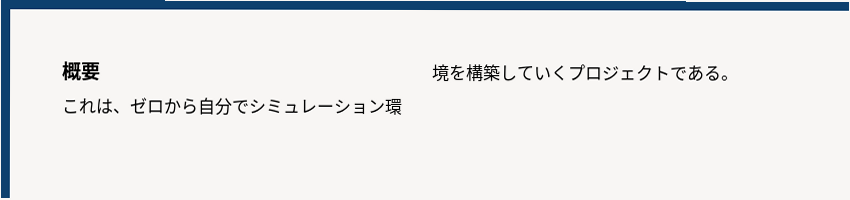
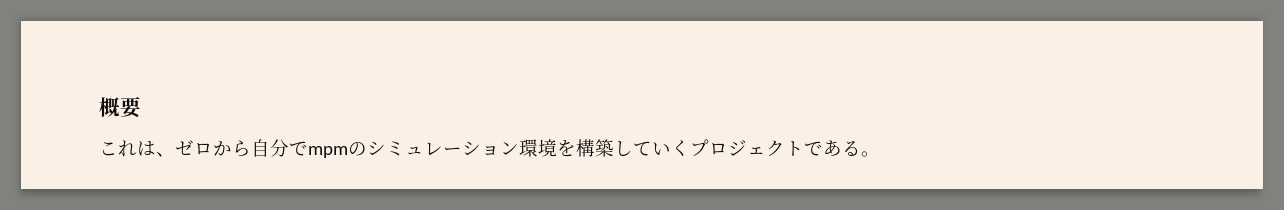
- これは、ゼロから自分でシミュレーション環境を構築していくプロジェクトである。
+ これは、ゼロから自分でmpmのシミュレーション環境を構築していくプロジェクトである。

